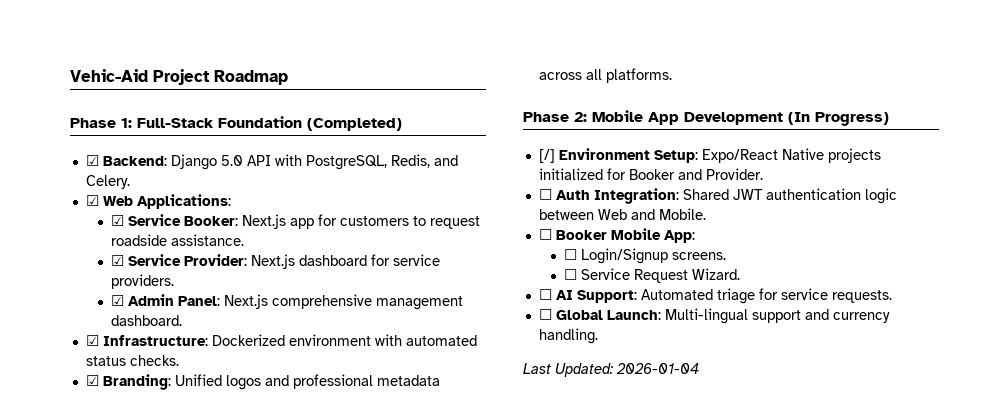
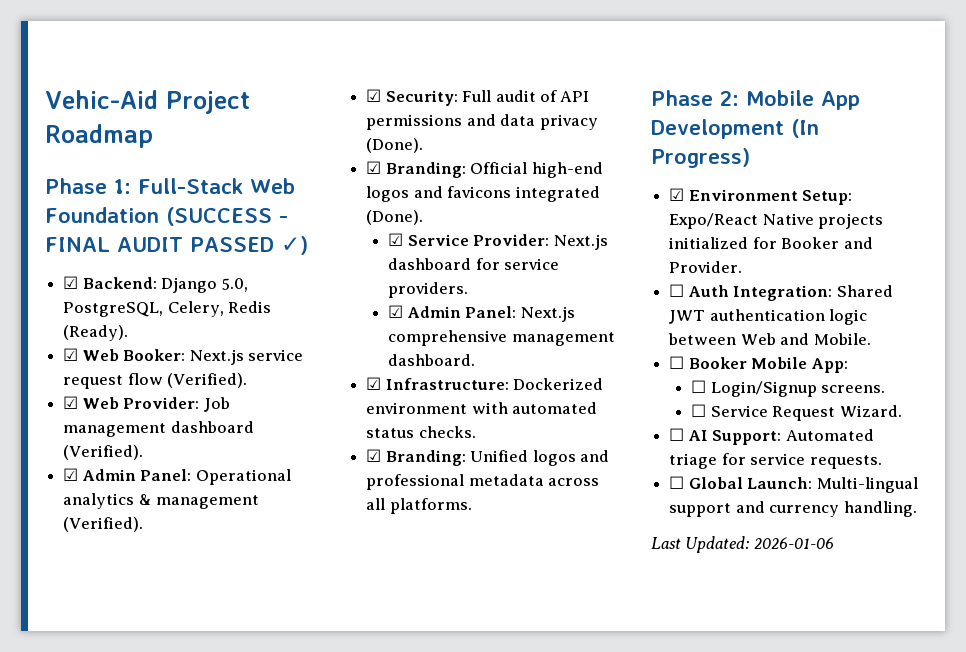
- Phase 1: Full-Stack Foundation (Completed)
- ☑ Backend: Django 5.0 API with PostgreSQL, Redis, and Celery.
- ☑ Web Applications:
- ☑ Service Booker: Next.js app for customers to request roadside assistance.
+ Phase 1: Full-Stack Web Foundation (SUCCESS - FINAL AUDIT PASSED ✓)
+ ☑ Backend: Django 5.0, PostgreSQL, Celery, Redis (Ready).
+ ☑ Web Booker: Next.js service request flow (Verified).
+ ☑ Web Provider: Job management dashboard (Verified).
+ ☑ Admin Panel: Operational analytics & management (Verified).
+ ☑ Security: Full audit of API permissions and data privacy (Done).
+ ☑ Branding: Official high-end logos and favicons integrated (Done).
- [/] Environment Setup: Expo/React Native projects initialized for Booker and Provider.
+ ☑ Environment Setup: Expo/React Native projects initialized for Booker and Provider.
- Last Updated: 2026-01-04
+ Last Updated: 2026-01-06

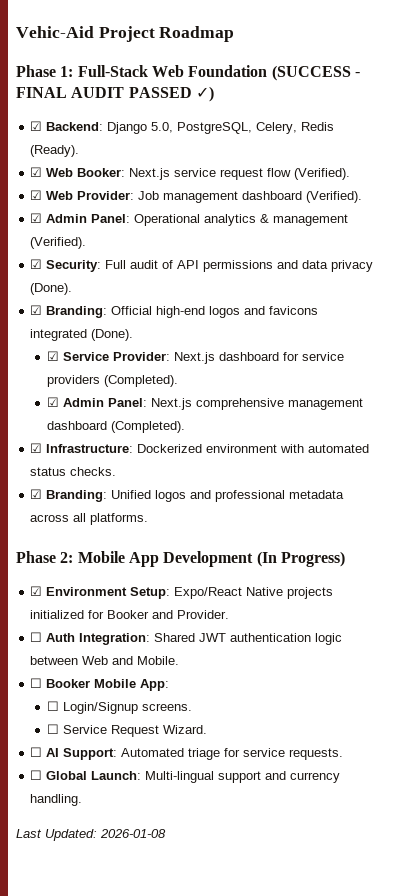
- ☑ Service Provider: Next.js dashboard for service providers.
+ ☑ Service Provider: Next.js dashboard for service providers (Completed).
- ☑ Admin Panel: Next.js comprehensive management dashboard.
+ ☑ Admin Panel: Next.js comprehensive management dashboard (Completed).
- Last Updated: 2026-01-06
+ Last Updated: 2026-01-08

